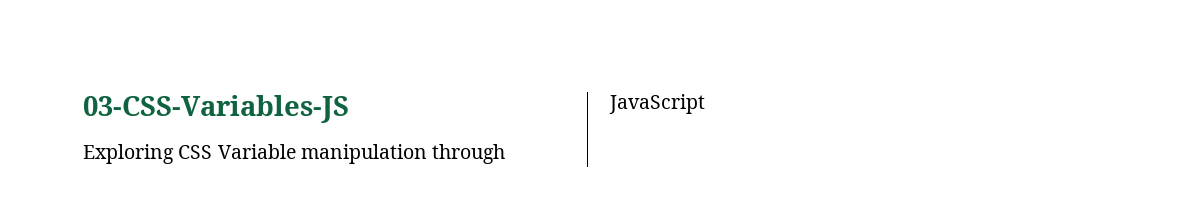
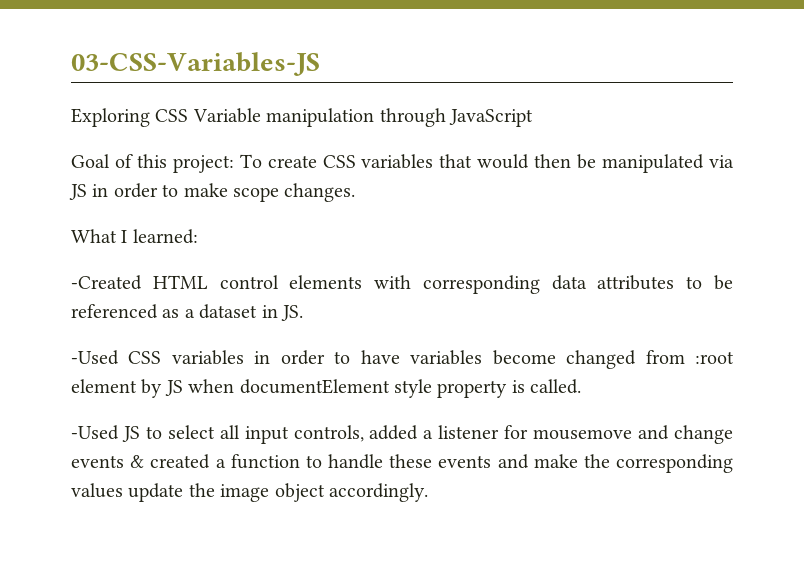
+ Goal of this project: To create CSS variables that would then be manipulated via JS in order to make scope changes.
+ What I learned:
+ -Created HTML control elements with corresponding data attributes to be referenced as a dataset in JS.
+ -Used CSS variables in order to have variables become changed from :root element by JS when documentElement style property is called.
+ -Used JS to select all input controls, added a listener for mousemove and change events & created a function to handle these events and make the corresponding values update the image object accordingly.

